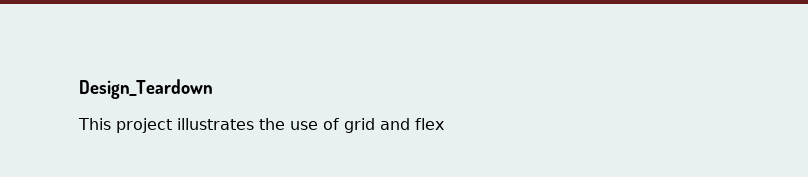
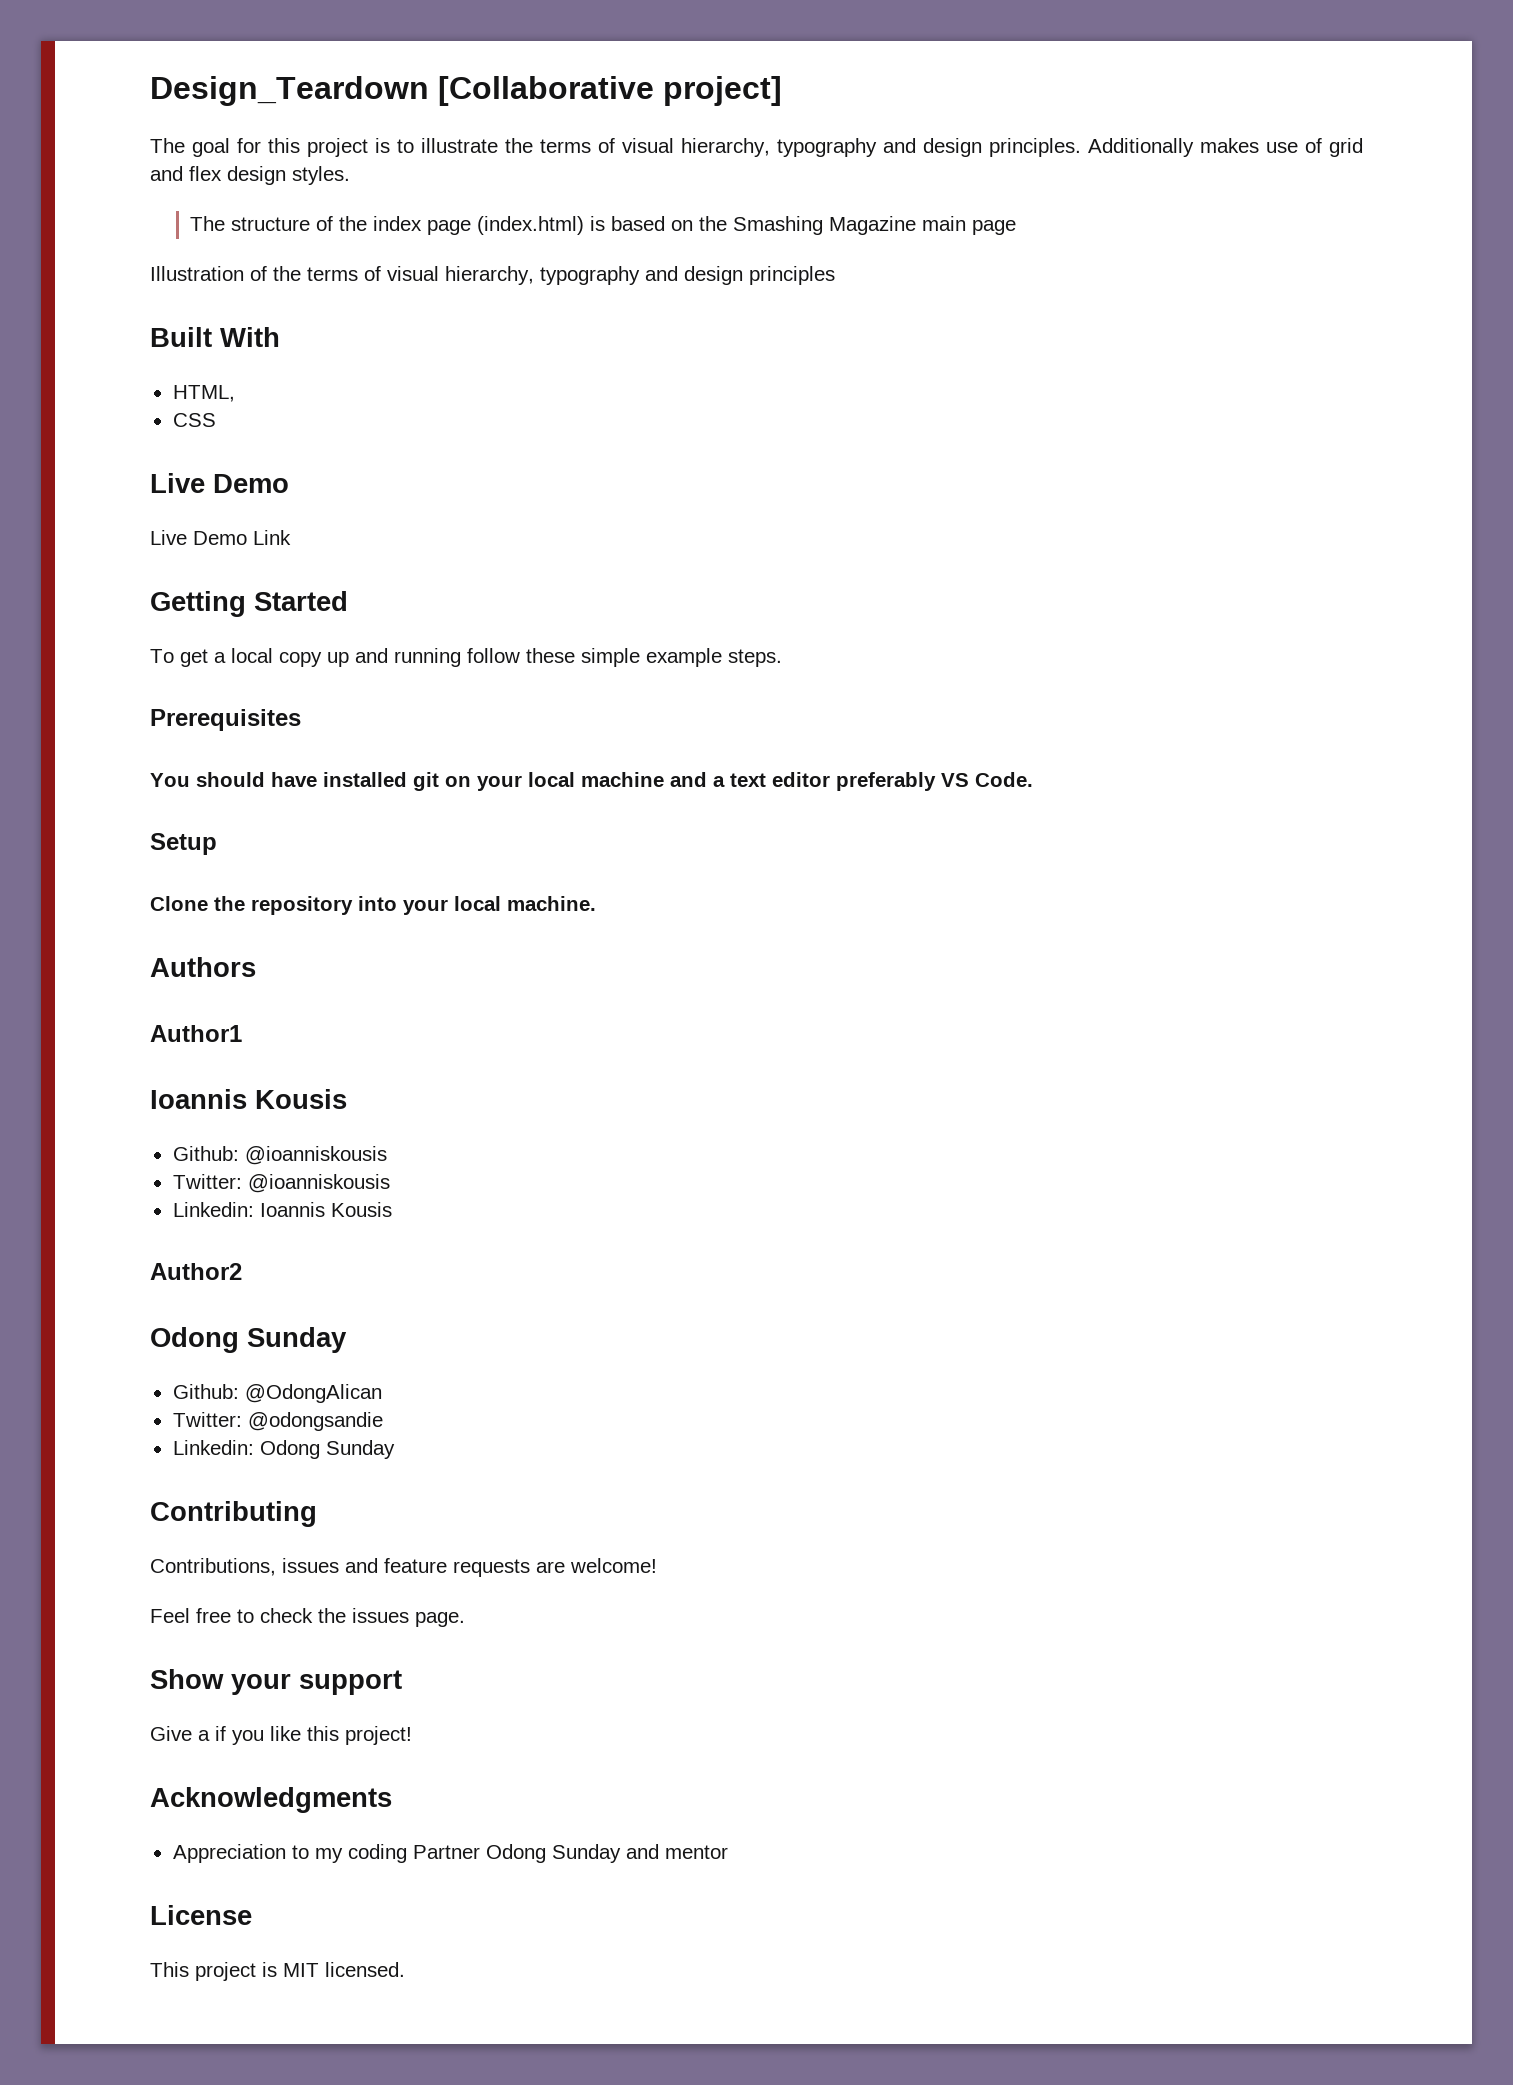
- Design_Teardown
- This project illustrates the use of grid and flex
+ Design_Teardown [Collaborative project]
+ The goal for this project is to illustrate the terms of visual hierarchy, typography and design principles. Additionally makes use of grid and flex design styles.
+ The structure of the index page (index.html) is based on the Smashing Magazine main page
+ Illustration of the terms of visual hierarchy, typography and design principles
+ Built With
+ HTML,
+ CSS
+ Live Demo
+ Live Demo Link
+ Getting Started
+ To get a local copy up and running follow these simple example steps.
+ Prerequisites
+ You should have installed git on your local machine and a text editor preferably VS Code.
+ Setup
+ Clone the repository into your local machine.
+ Authors
+ Author1
+ Ioannis Kousis
+ Github: @ioanniskousis
+ Twitter: @ioanniskousis
+ Linkedin: Ioannis Kousis
+ Author2
+ Odong Sunday
+ Github: @OdongAlican
+ Twitter: @odongsandie
+ Linkedin: Odong Sunday
+ Contributing
+ Contributions, issues and feature requests are welcome!
+ Feel free to check the issues page.
+ Show your support
+ Give a if you like this project!
+ Acknowledgments
+ Appreciation to my coding Partner Odong Sunday and mentor
+ License
+ This project is MIT licensed.

